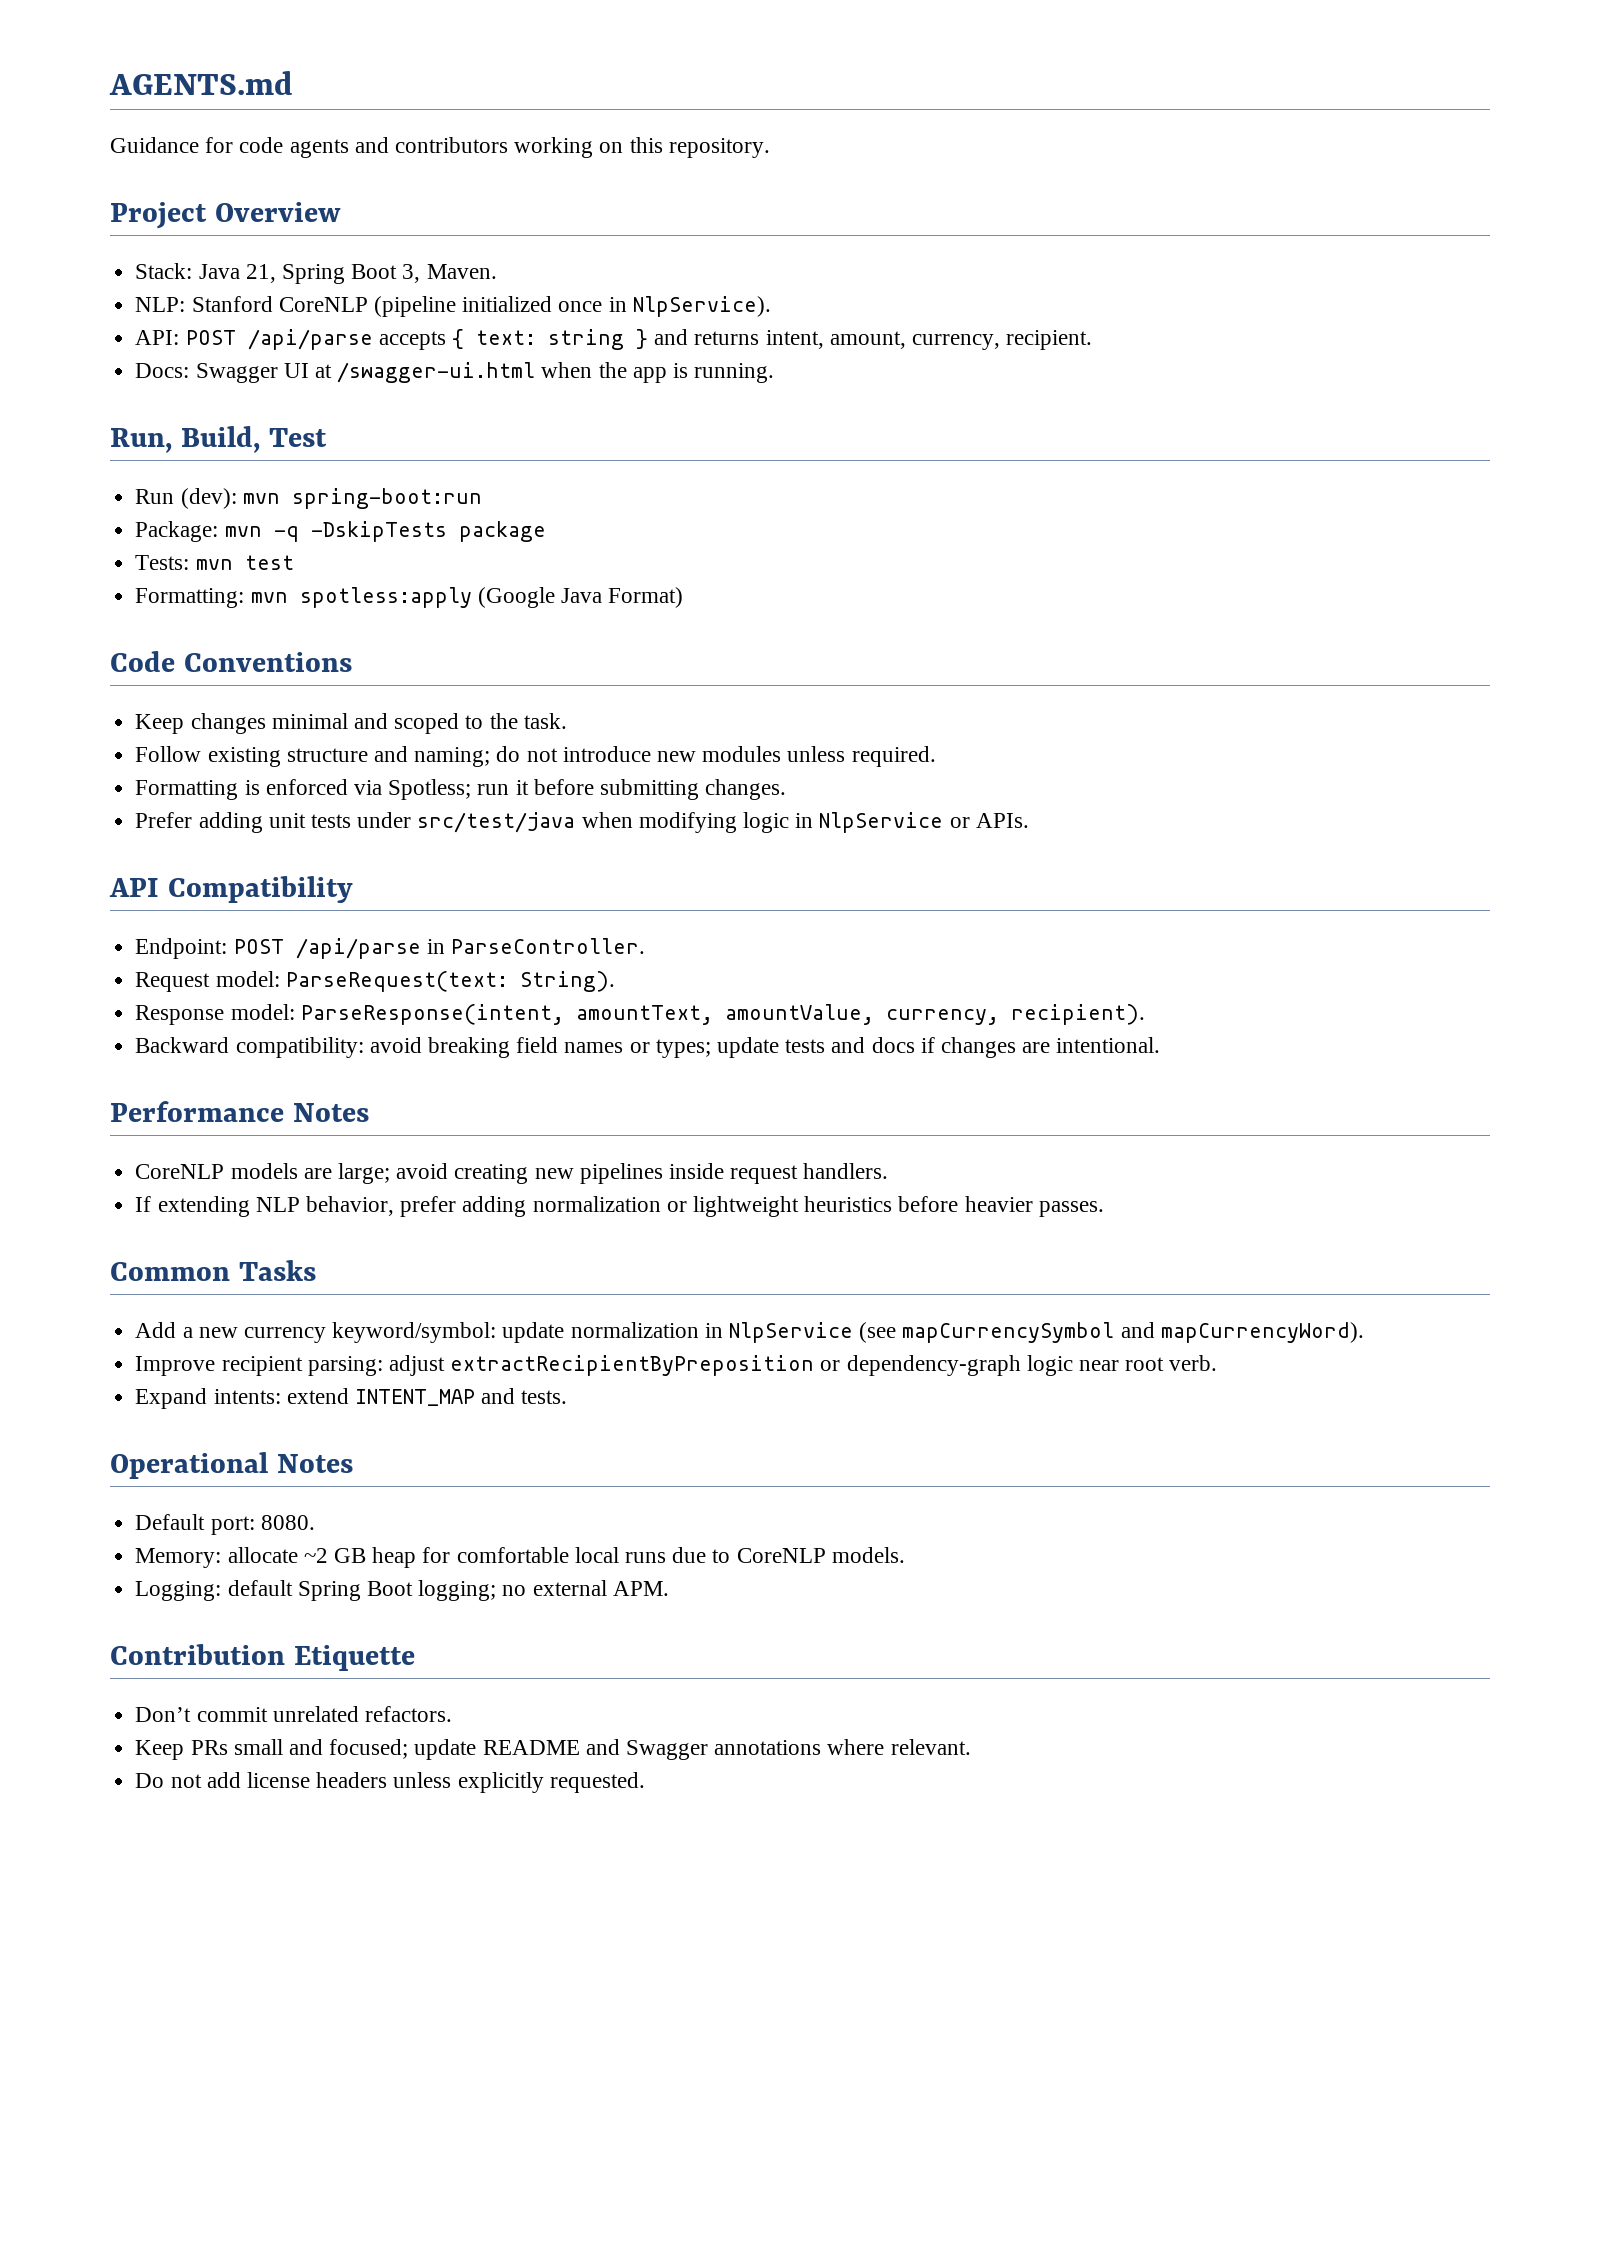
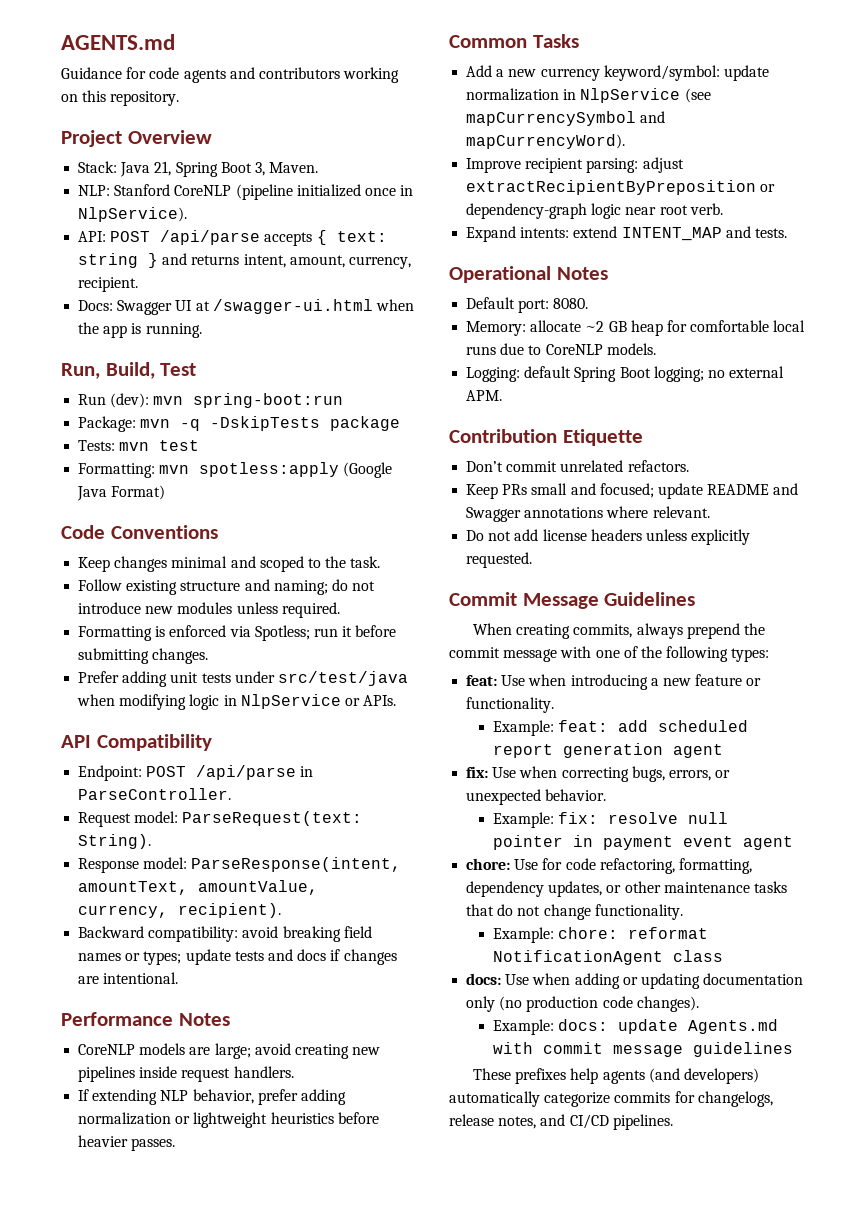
+ Commit Message Guidelines
+ When creating commits, always prepend the commit message with one of the following types:
+ feat: Use when introducing a new feature or functionality.
+ Example: feat: add scheduled report generation agent
+ fix: Use when correcting bugs, errors, or unexpected behavior.
+ Example: fix: resolve null pointer in payment event agent
+ chore: Use for code refactoring, formatting, dependency updates, or other maintenance tasks that do not change functionality.
+ Example: chore: reformat NotificationAgent class
+ docs: Use when adding or updating documentation only (no production code changes).
+ Example: docs: update Agents.md with commit message guidelines
+ These prefixes help agents (and developers) automatically categorize commits for changelogs, release notes, and CI/CD pipelines.

